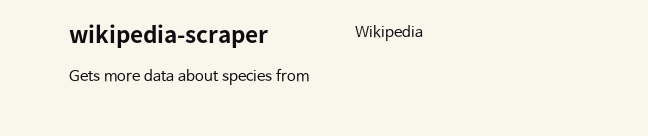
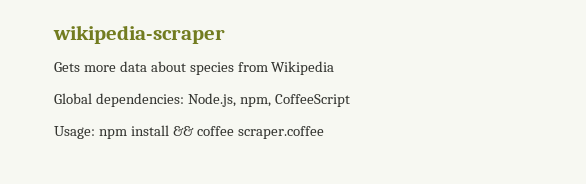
+ Global dependencies: Node.js, npm, CoffeeScript
+ Usage: npm install && coffee scraper.coffee

